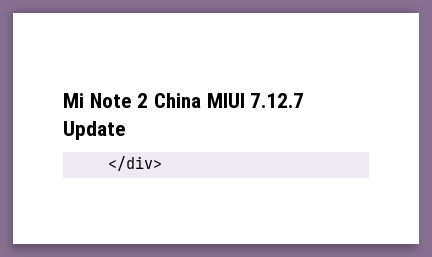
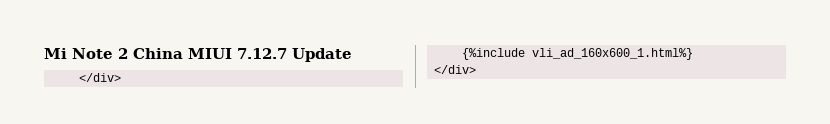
+ {%include vli_ad_160x600_1.html%}
+ </div>

